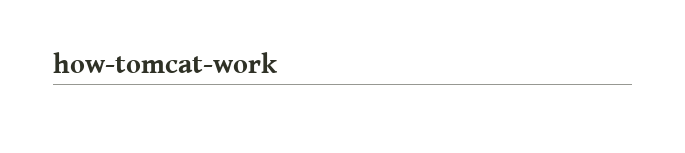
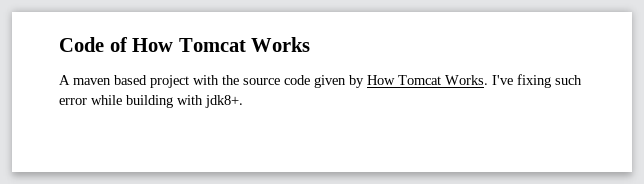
- how-tomcat-work
+ Code of How Tomcat Works
+ A maven based project with the source code given by How Tomcat Works. I've fixing such error while building with jdk8+.

